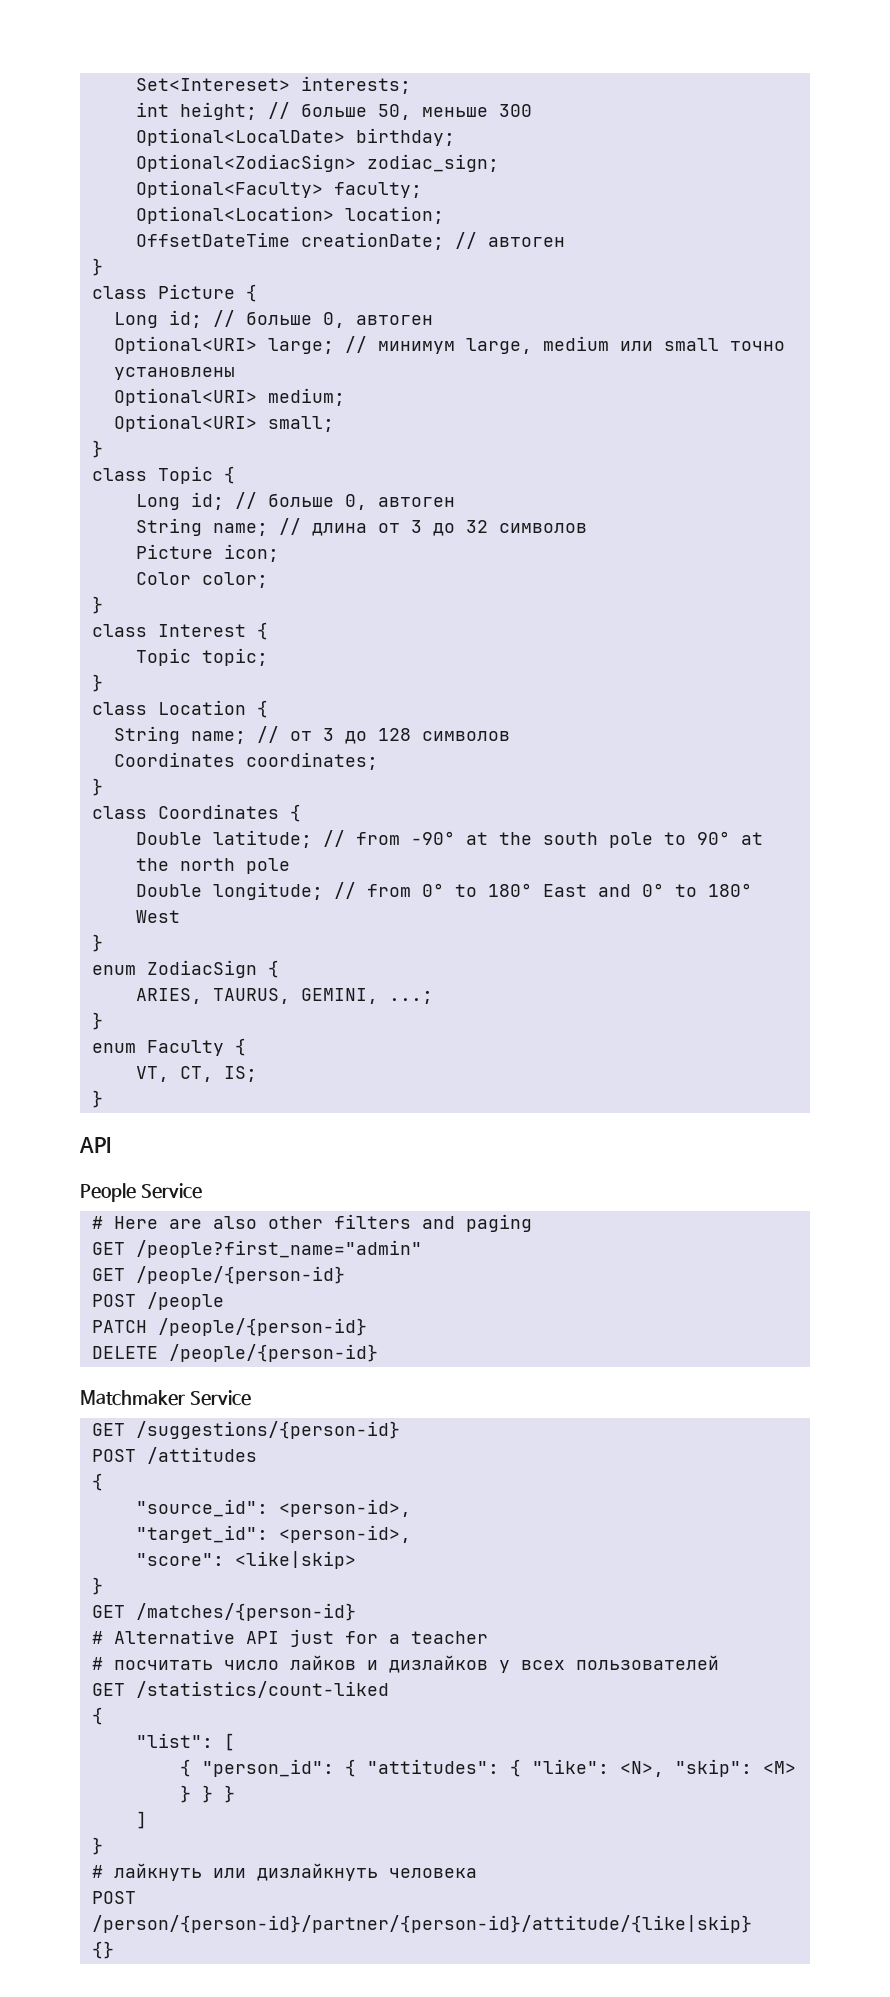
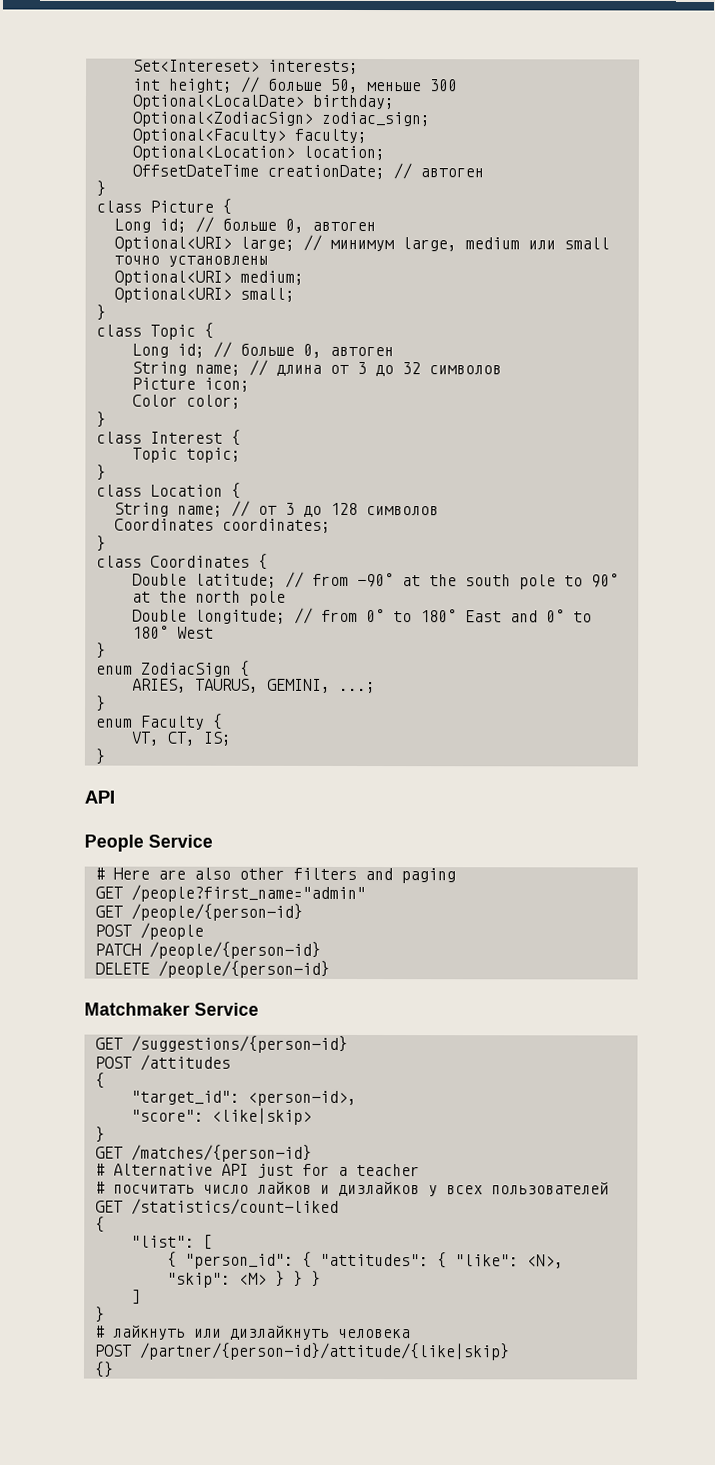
- "source_id": <person-id>,
- POST /person/{person-id}/partner/{person-id}/attitude/{like|skip}
+ POST /partner/{person-id}/attitude/{like|skip}

